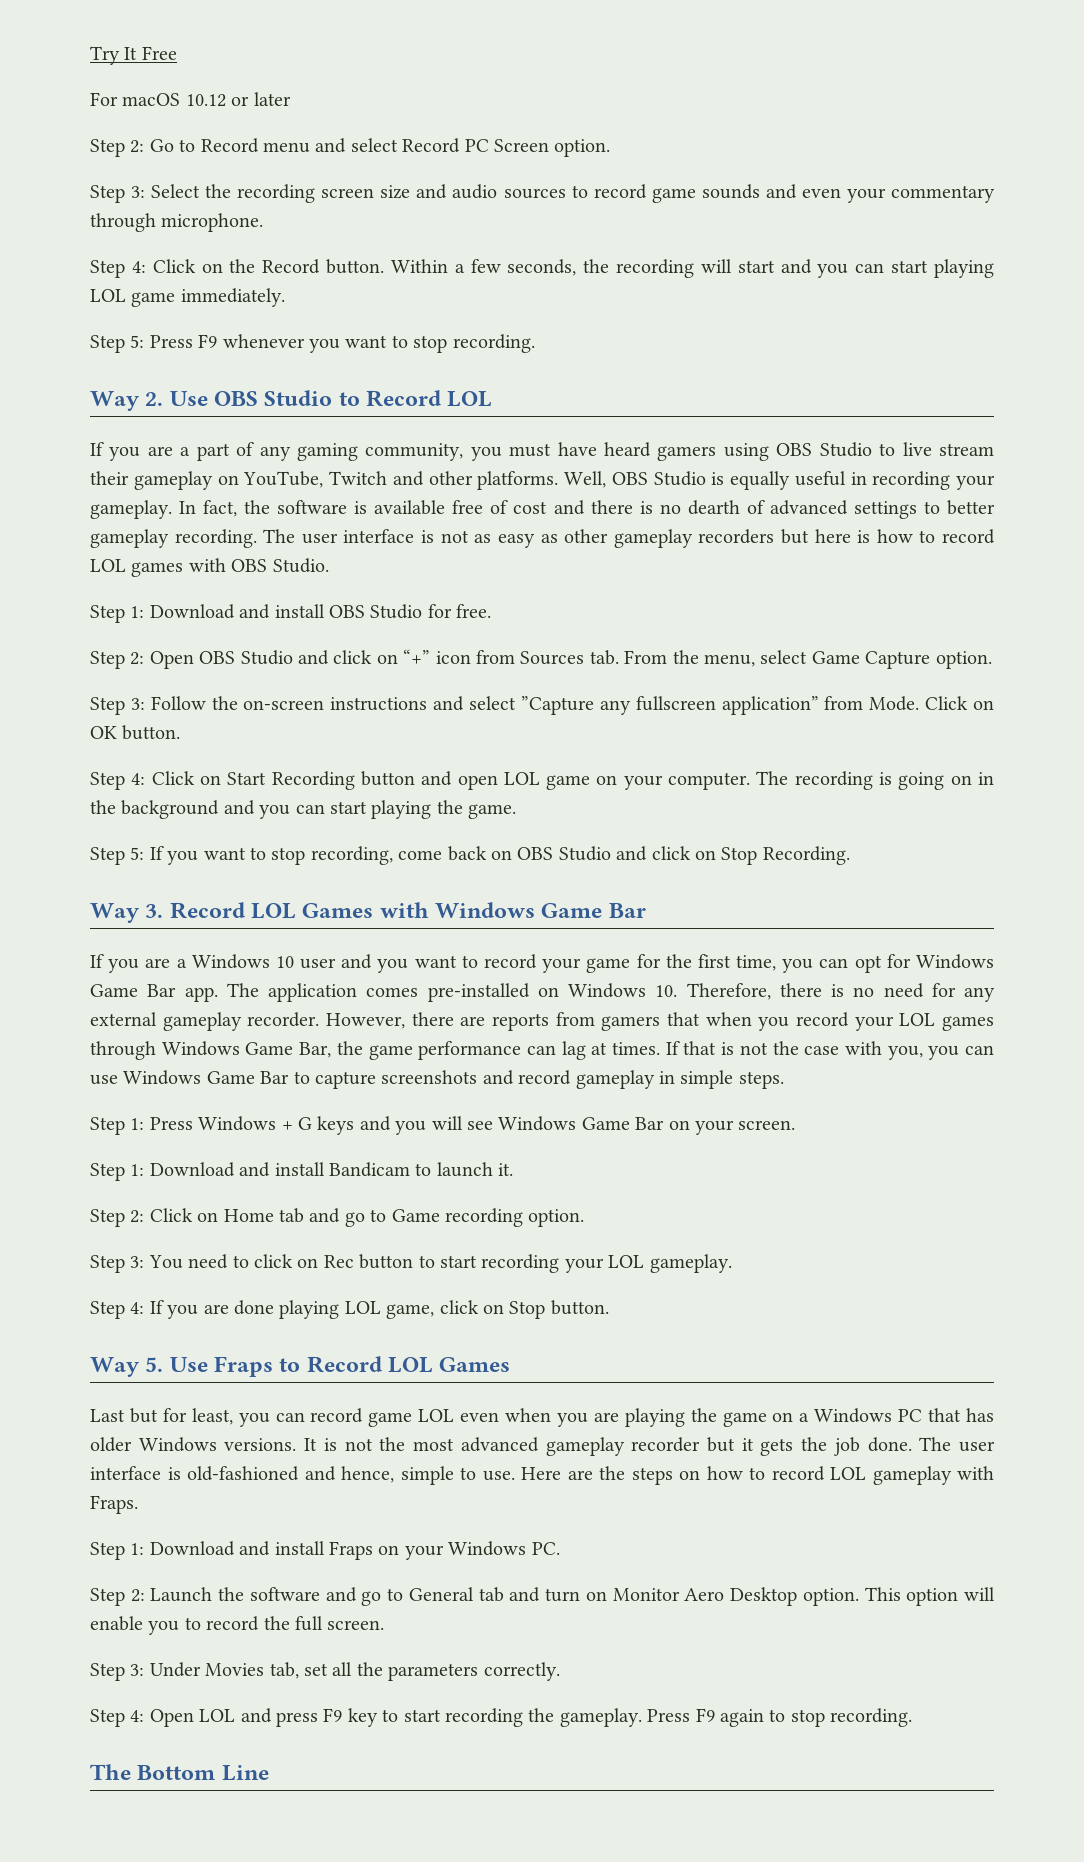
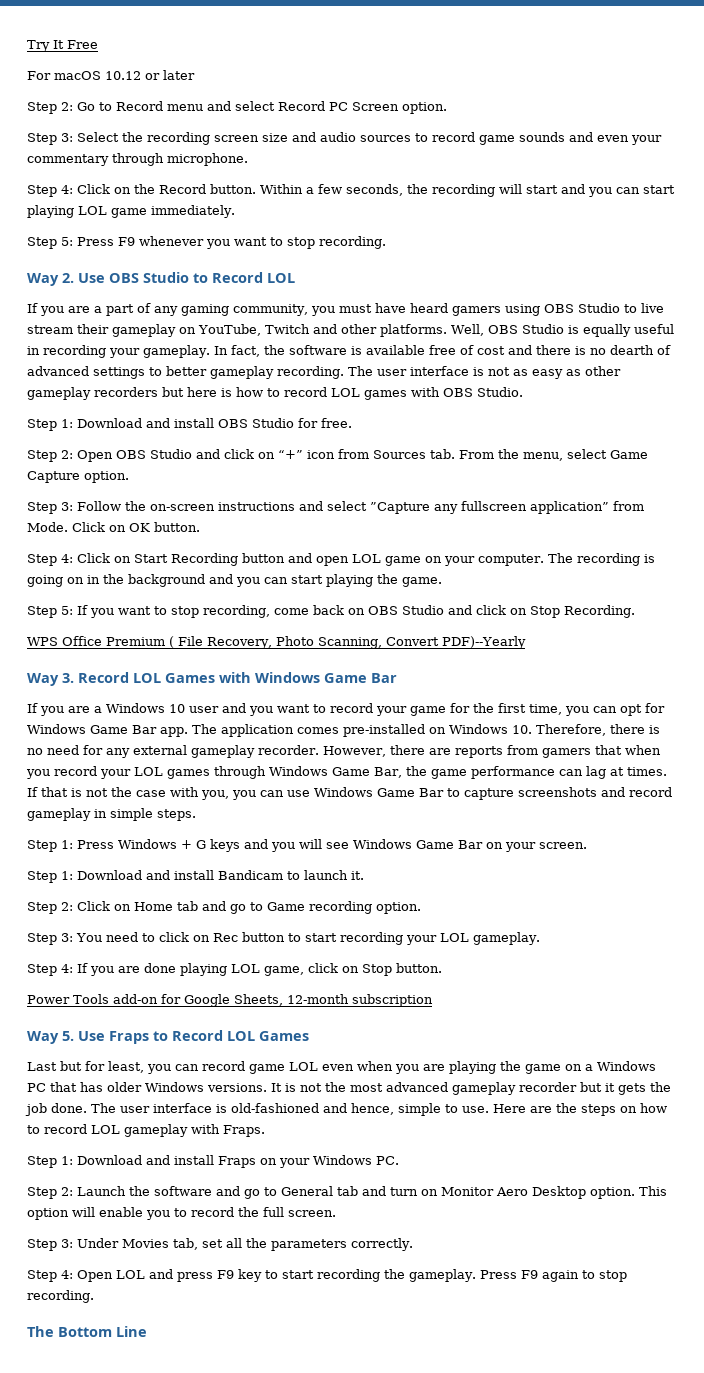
+ WPS Office Premium ( File Recovery, Photo Scanning, Convert PDF)--Yearly
+ Power Tools add-on for Google Sheets, 12-month subscription

